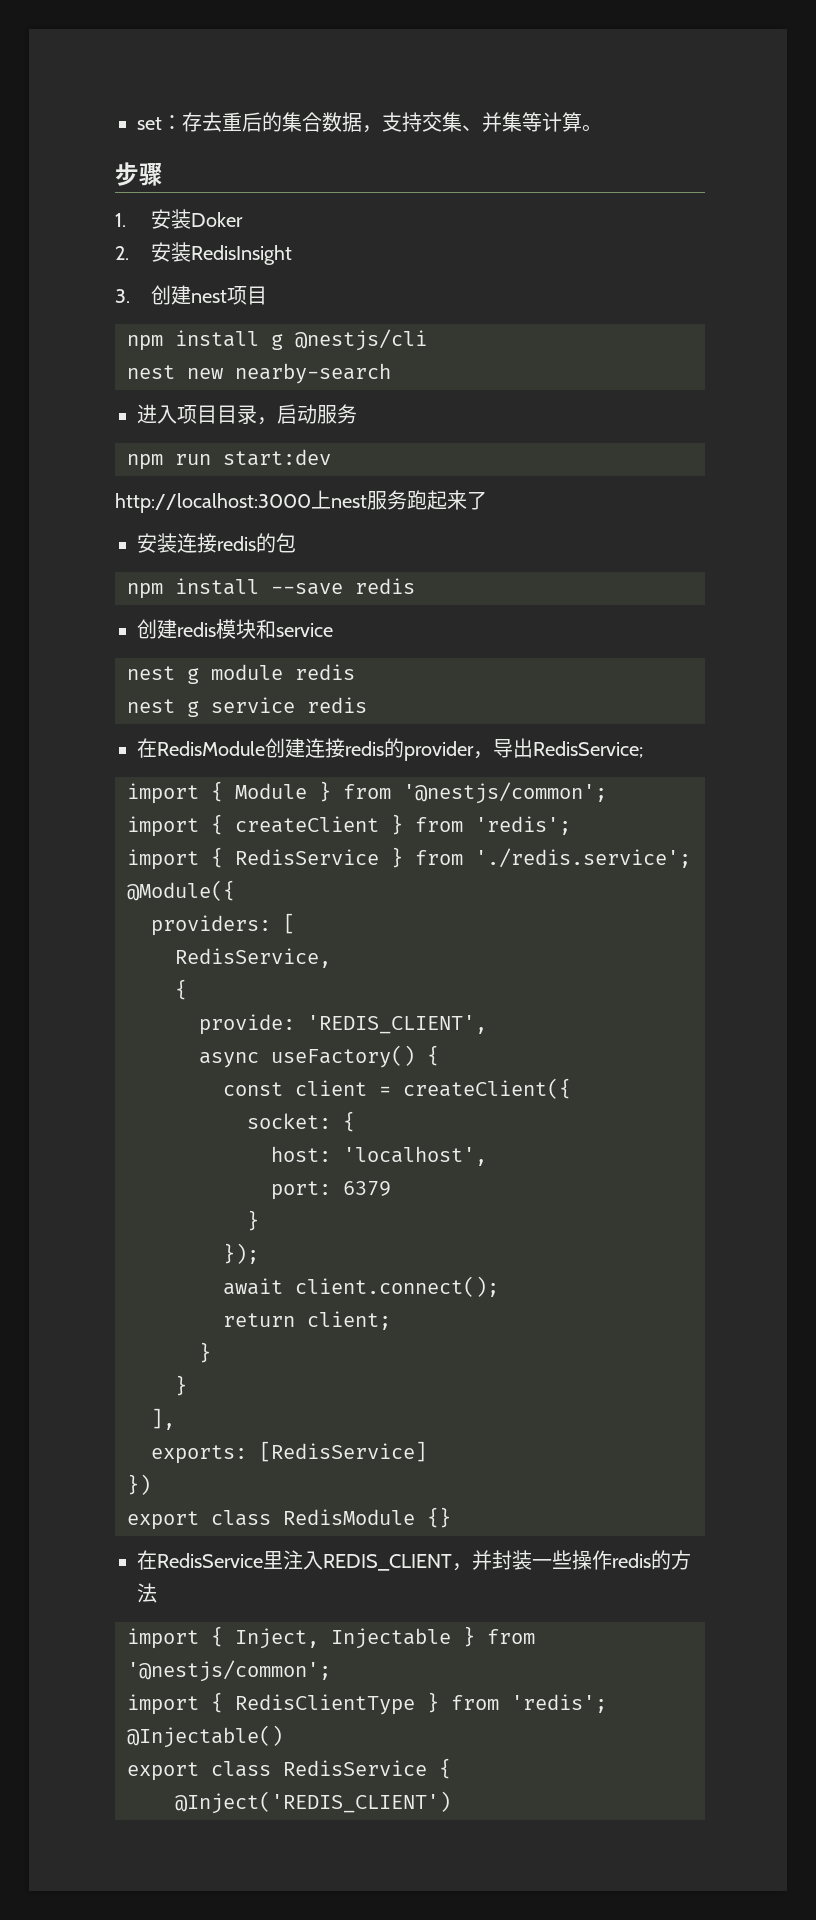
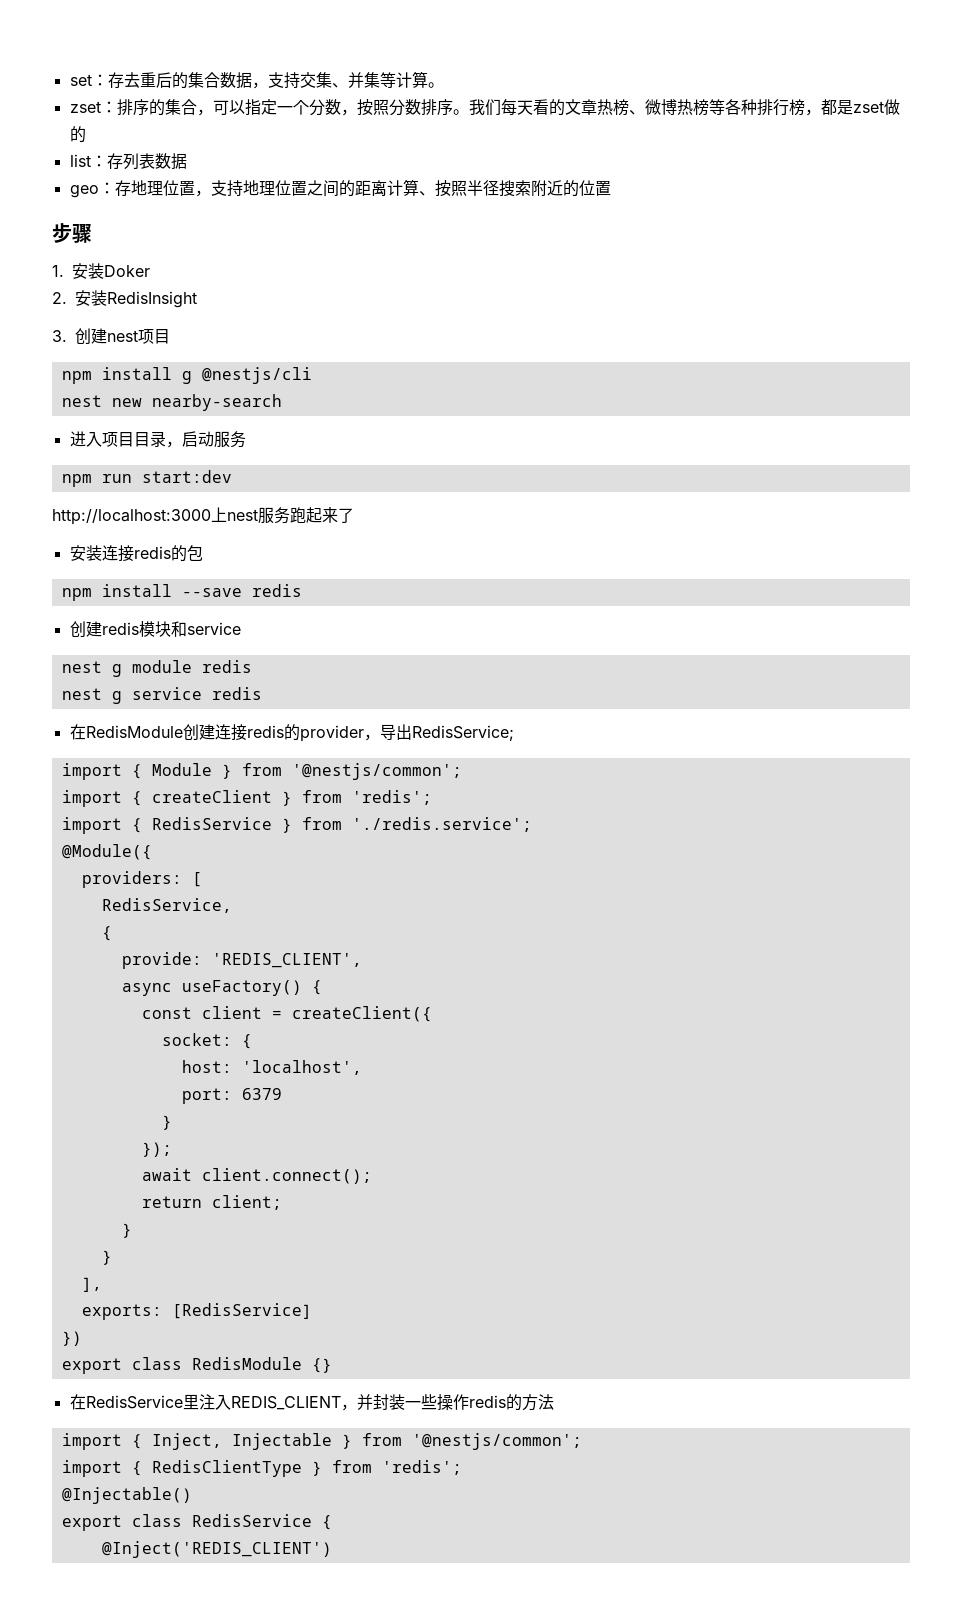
+ zset：排序的集合，可以指定一个分数，按照分数排序。我们每天看的文章热榜、微博热榜等各种排行榜，都是zset做的
+ list：存列表数据
+ geo：存地理位置，支持地理位置之间的距离计算、按照半径搜索附近的位置

